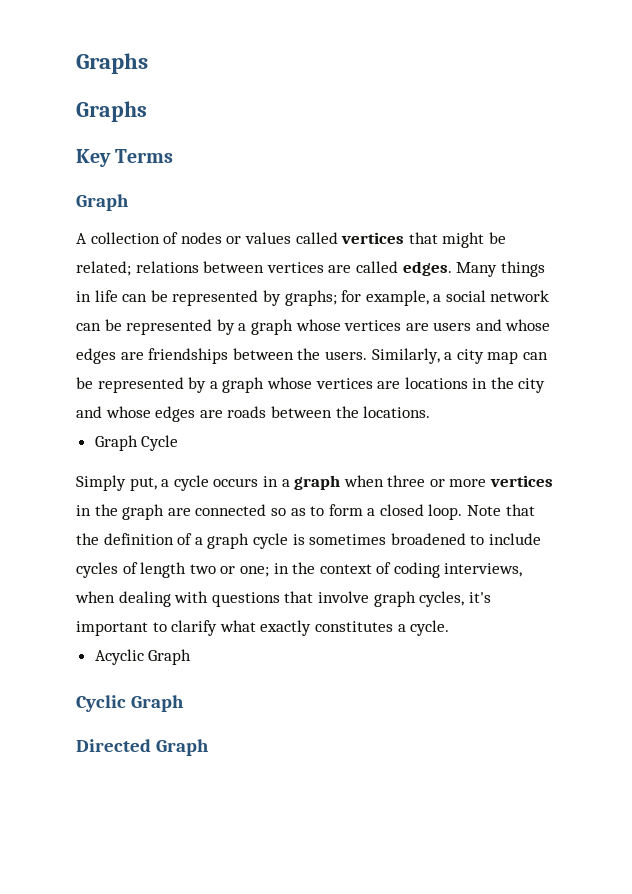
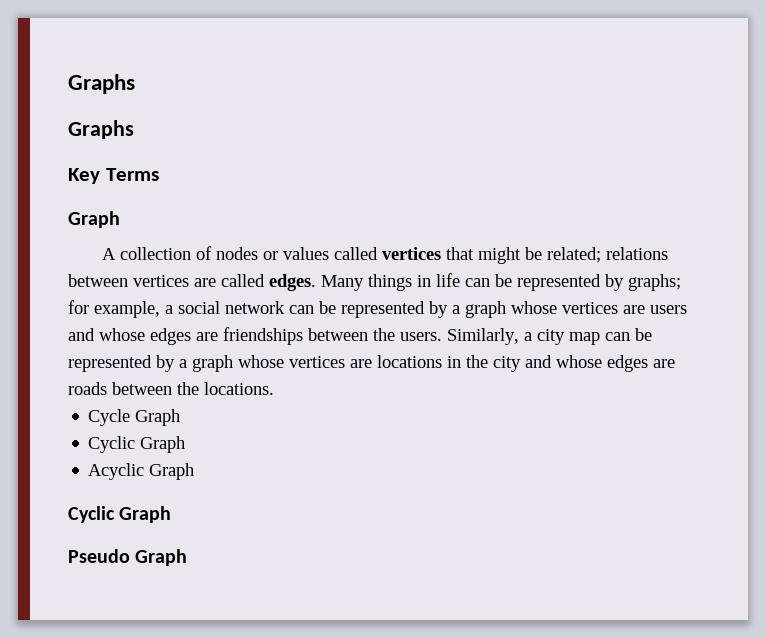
- Graph Cycle
- Simply put, a cycle occurs in a graph when three or more vertices in the graph are connected so as to form a closed loop. Note that the definition of a graph cycle is sometimes broadened to include cycles of length two or one; in the context of coding interviews, when dealing with questions that involve graph cycles, it's important to clarify what exactly constitutes a cycle.
+ Cycle Graph
+ Cyclic Graph
- Directed Graph
+ Pseudo Graph

